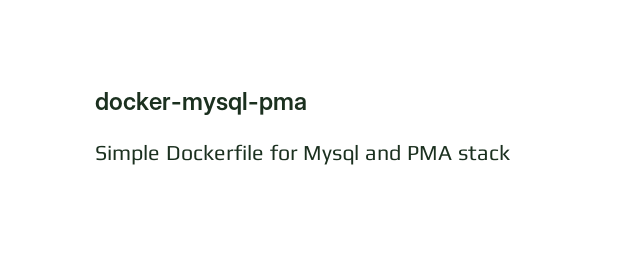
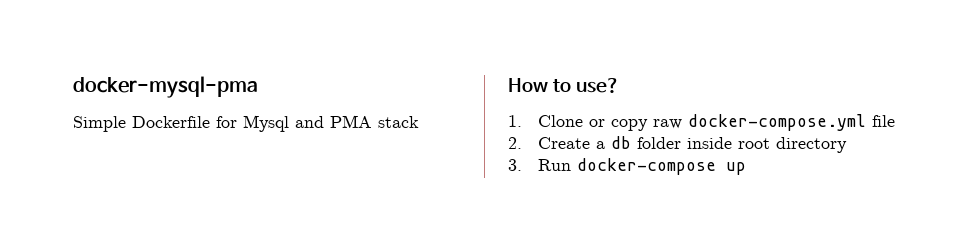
+ How to use?
+ 1. Clone or copy raw docker-compose.yml file
+ 2. Create a db folder inside root directory
+ 3. Run docker-compose up

